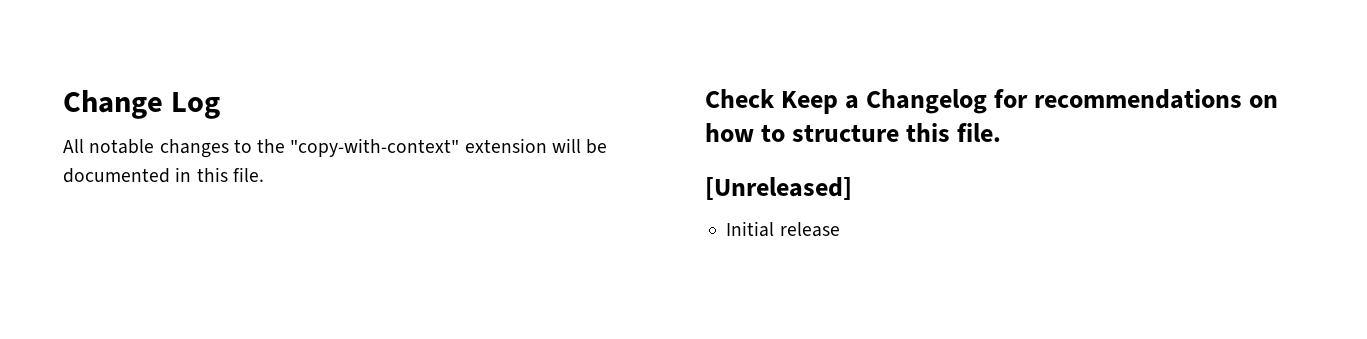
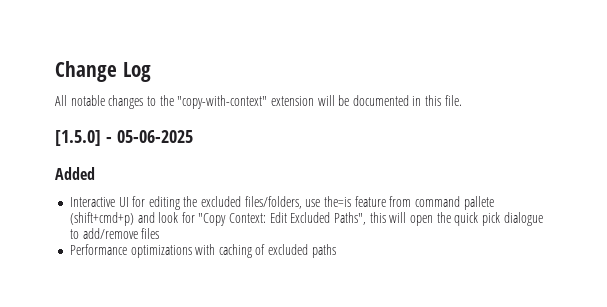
- Check Keep a Changelog for recommendations on how to structure this file.
- [Unreleased]
- Initial release
+ [1.5.0] - 05-06-2025
+ Added
+ Interactive UI for editing the excluded files/folders, use the=is feature from command pallete (shift+cmd+p) and look for "Copy Context: Edit Excluded Paths", this will open the quick pick dialogue to add/remove files
+ Performance optimizations with caching of excluded paths

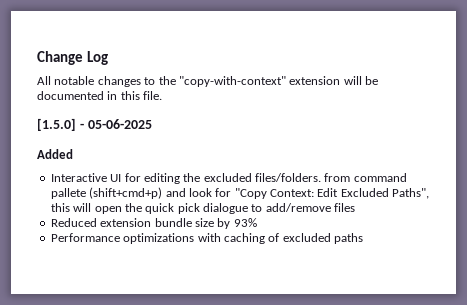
- Interactive UI for editing the excluded files/folders, use the=is feature from command pallete (shift+cmd+p) and look for "Copy Context: Edit Excluded Paths", this will open the quick pick dialogue to add/remove files
+ Interactive UI for editing the excluded files/folders. from command pallete (shift+cmd+p) and look for "Copy Context: Edit Excluded Paths", this will open the quick pick dialogue to add/remove files
+ Reduced extension bundle size by 93%

